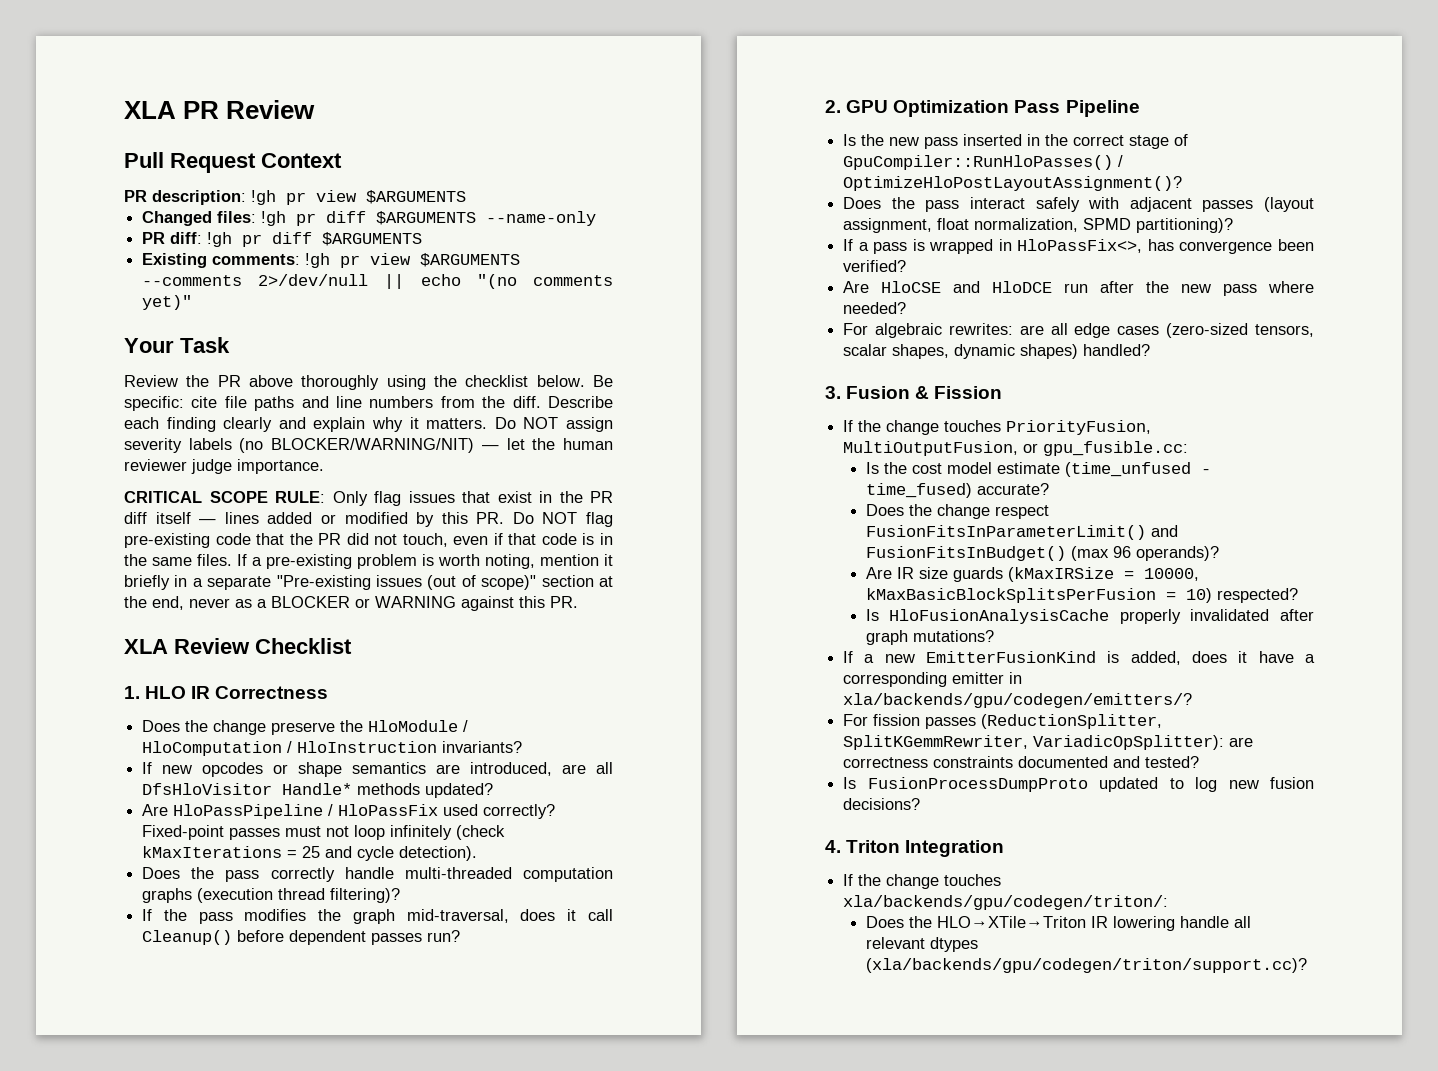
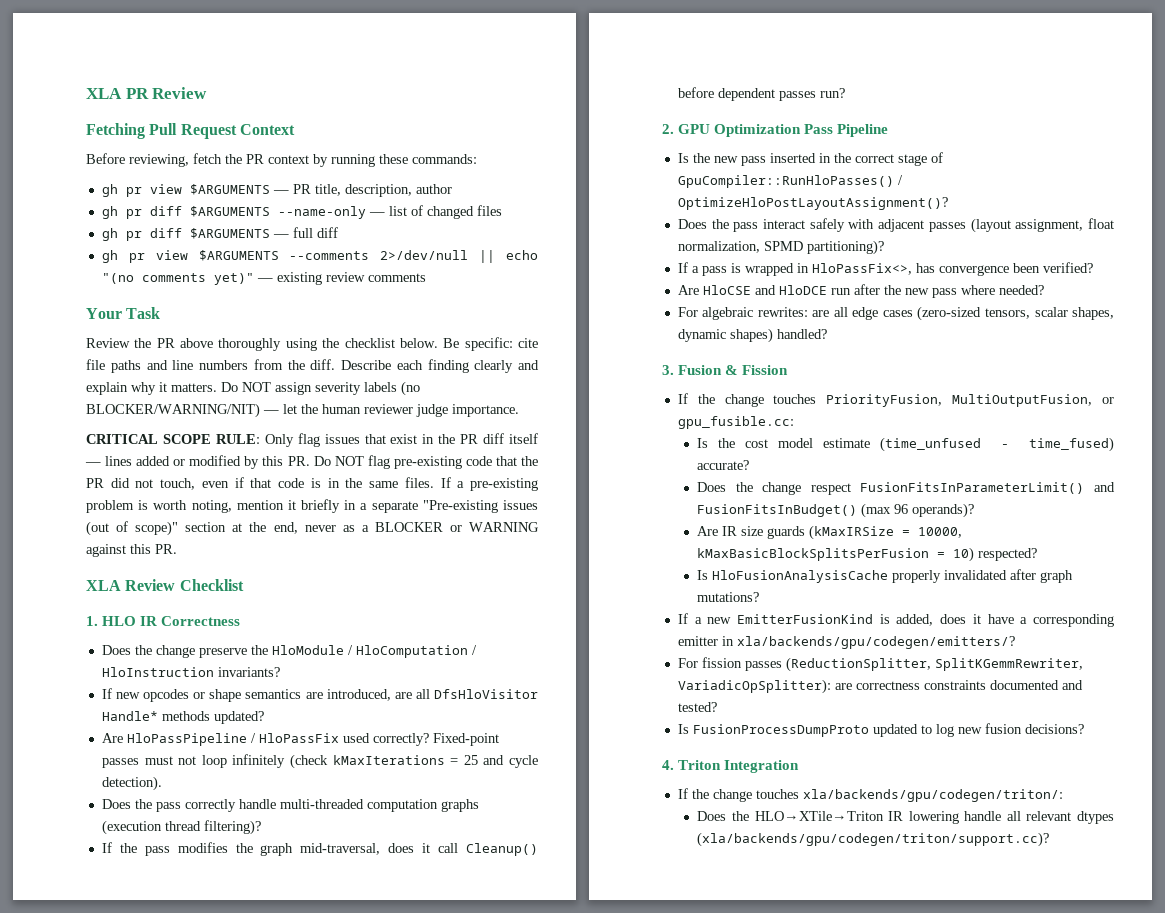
- Pull Request Context
+ Fetching Pull Request Context
- PR description: !gh pr view $ARGUMENTS
- Changed files: !gh pr diff $ARGUMENTS --name-only
- PR diff: !gh pr diff $ARGUMENTS
- Existing comments: !gh pr view $ARGUMENTS --comments 2>/dev/null || echo "(no comments yet)"
+ Before reviewing, fetch the PR context by running these commands:
+ gh pr view $ARGUMENTS — PR title, description, author
+ gh pr diff $ARGUMENTS --name-only — list of changed files
+ gh pr diff $ARGUMENTS — full diff
+ gh pr view $ARGUMENTS --comments 2>/dev/null || echo "(no comments yet)" — existing review comments

